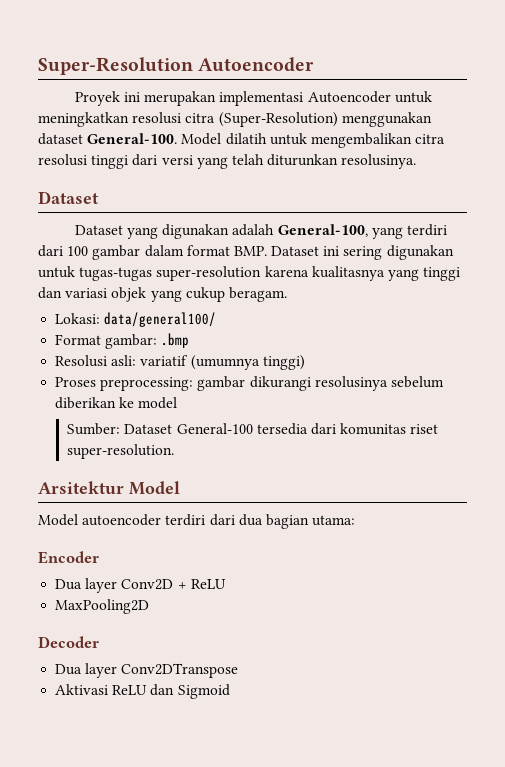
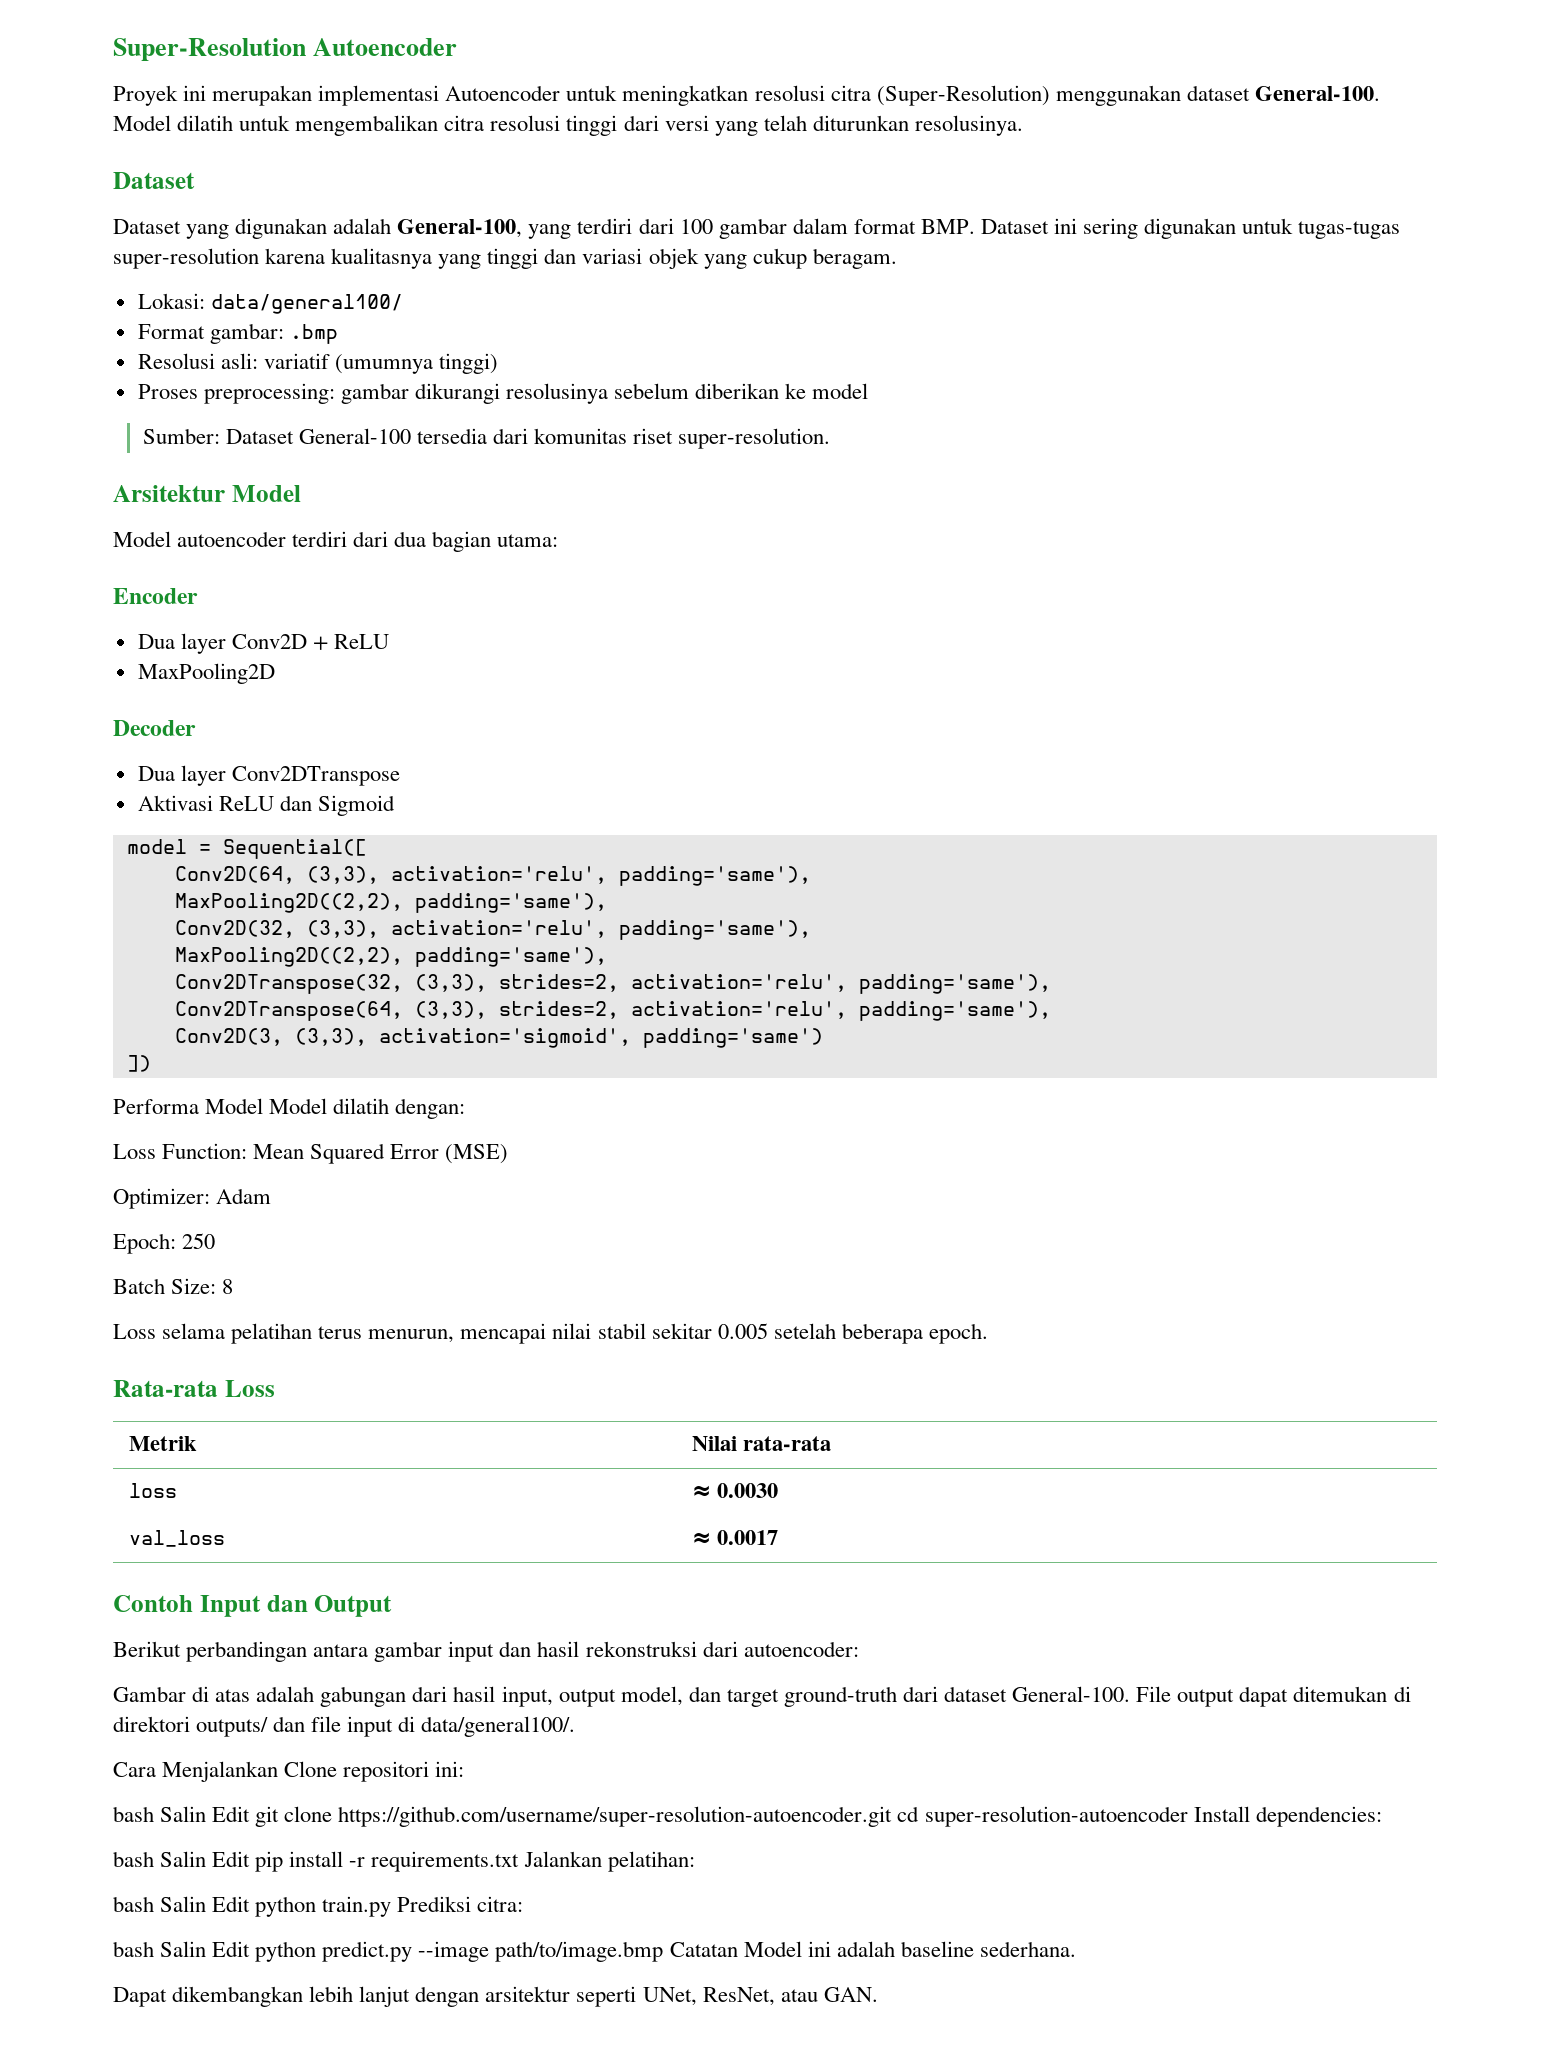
+ model = Sequential([
+ Conv2D(64, (3,3), activation='relu', padding='same'),
+ MaxPooling2D((2,2), padding='same'),
+ Conv2D(32, (3,3), activation='relu', padding='same'),
+ MaxPooling2D((2,2), padding='same'),
+ Conv2DTranspose(32, (3,3), strides=2, activation='relu', padding='same'),
+ Conv2DTranspose(64, (3,3), strides=2, activation='relu', padding='same'),
+ Conv2D(3, (3,3), activation='sigmoid', padding='same')
+ ])
+ Performa Model Model dilatih dengan:
+ Loss Function: Mean Squared Error (MSE)
+ Optimizer: Adam
+ Epoch: 250
+ Batch Size: 8
+ Loss selama pelatihan terus menurun, mencapai nilai stabil sekitar 0.005 setelah beberapa epoch.
+ Rata‑rata Loss
+ Metrik | Nilai rata‑rata
+ loss | ≈ 0.0030
+ val_loss | ≈ 0.0017
+ Contoh Input dan Output
+ Berikut perbandingan antara gambar input dan hasil rekonstruksi dari autoencoder:
+ Gambar di atas adalah gabungan dari hasil input, output model, dan target ground-truth dari dataset General-100. File output dapat ditemukan di direktori outputs/ dan file input di data/general100/.
+ Cara Menjalankan Clone repositori ini:
+ bash Salin Edit git clone https://github.com/username/super-resolution-autoencoder.git cd super-resolution-autoencoder Install dependencies:
+ bash Salin Edit pip install -r requirements.txt Jalankan pelatihan:
+ bash Salin Edit python train.py Prediksi citra:
+ bash Salin Edit python predict.py --image path/to/image.bmp Catatan Model ini adalah baseline sederhana.
+ Dapat dikembangkan lebih lanjut dengan arsitektur seperti UNet, ResNet, atau GAN.

